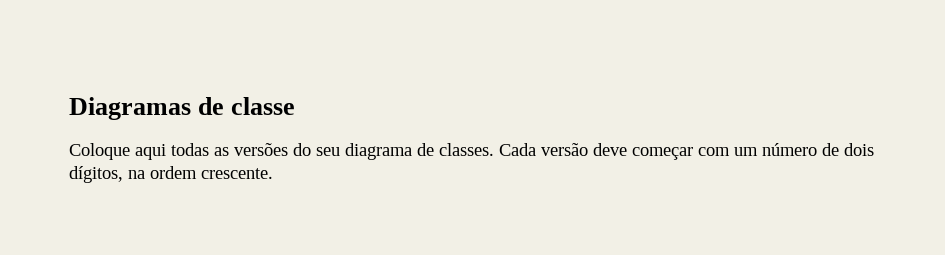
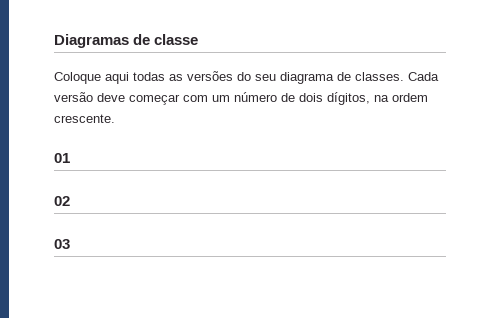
+ 01
+ 02
+ 03

